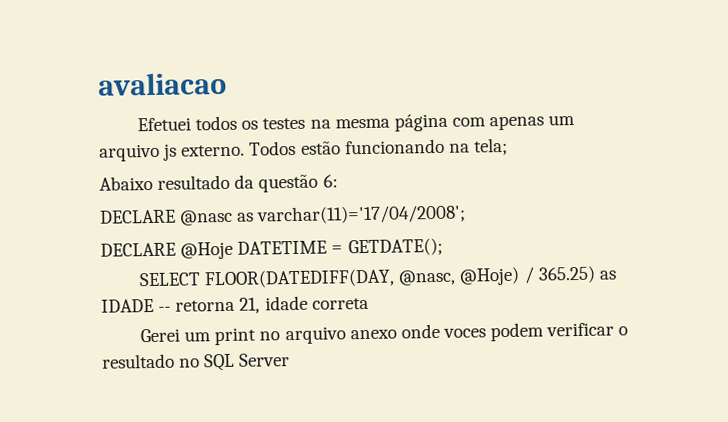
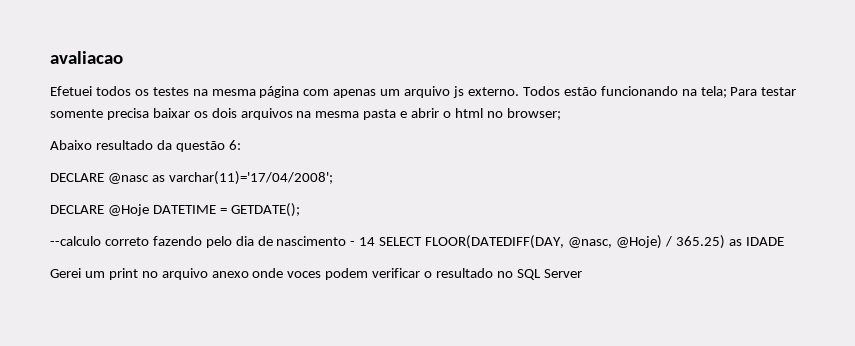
- Todos estão funcionando na tela;
+ Todos estão funcionando na tela; Para testar somente precisa baixar os dois arquivos na mesma pasta e abrir o html no browser;
- SELECT FLOOR(DATEDIFF(DAY, @nasc, @Hoje) / 365.25) as IDADE -- retorna 21, idade correta
+ --calculo correto fazendo pelo dia de nascimento - 14 SELECT FLOOR(DATEDIFF(DAY, @nasc, @Hoje) / 365.25) as IDADE

